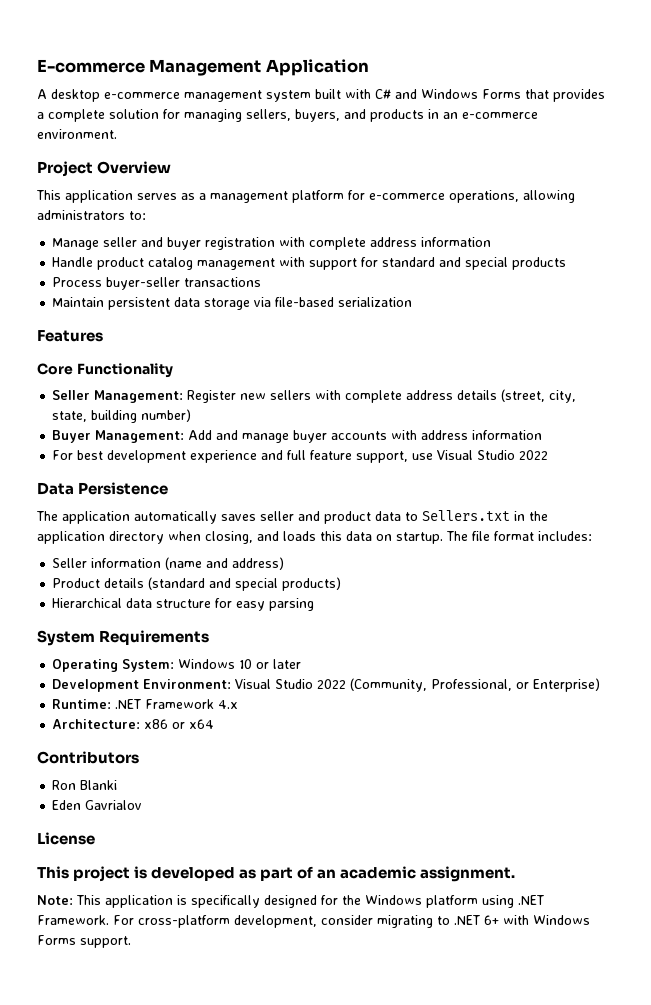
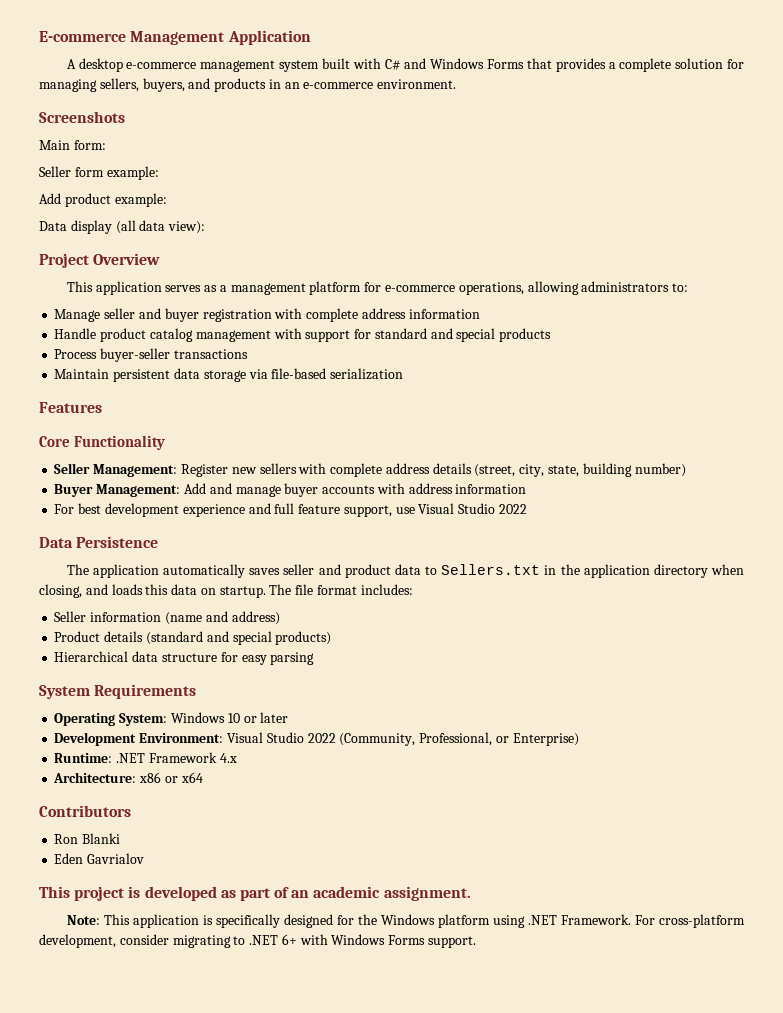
+ Screenshots
+ Main form:
+ Seller form example:
+ Add product example:
+ Data display (all data view):
- License

